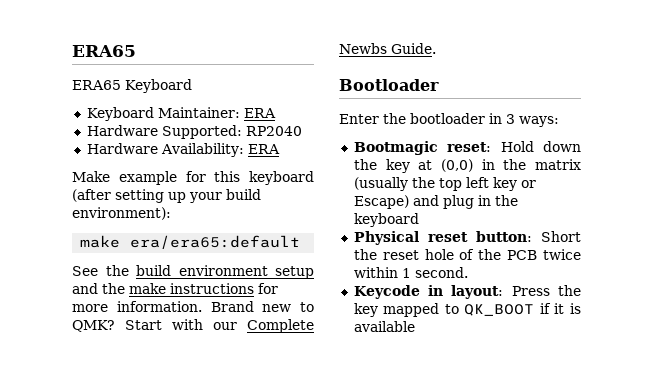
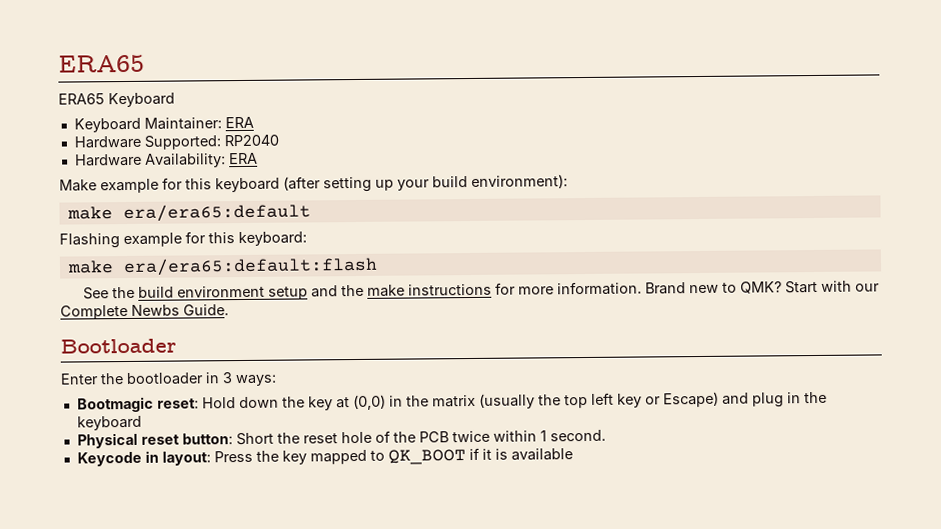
+ Flashing example for this keyboard:
+ make era/era65:default:flash

